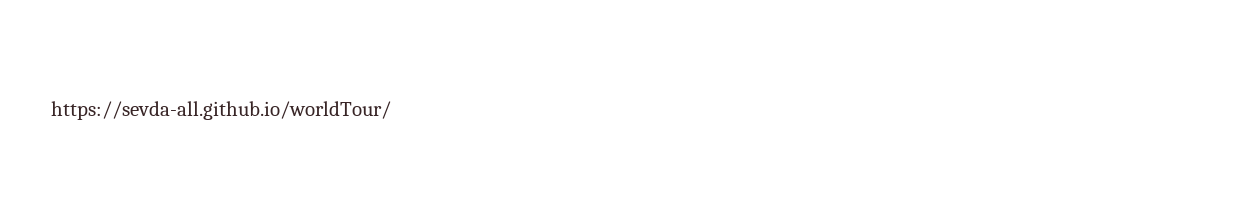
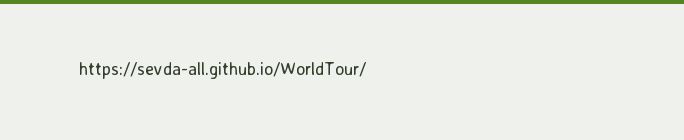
- https://sevda-all.github.io/worldTour/
+ https://sevda-all.github.io/WorldTour/

